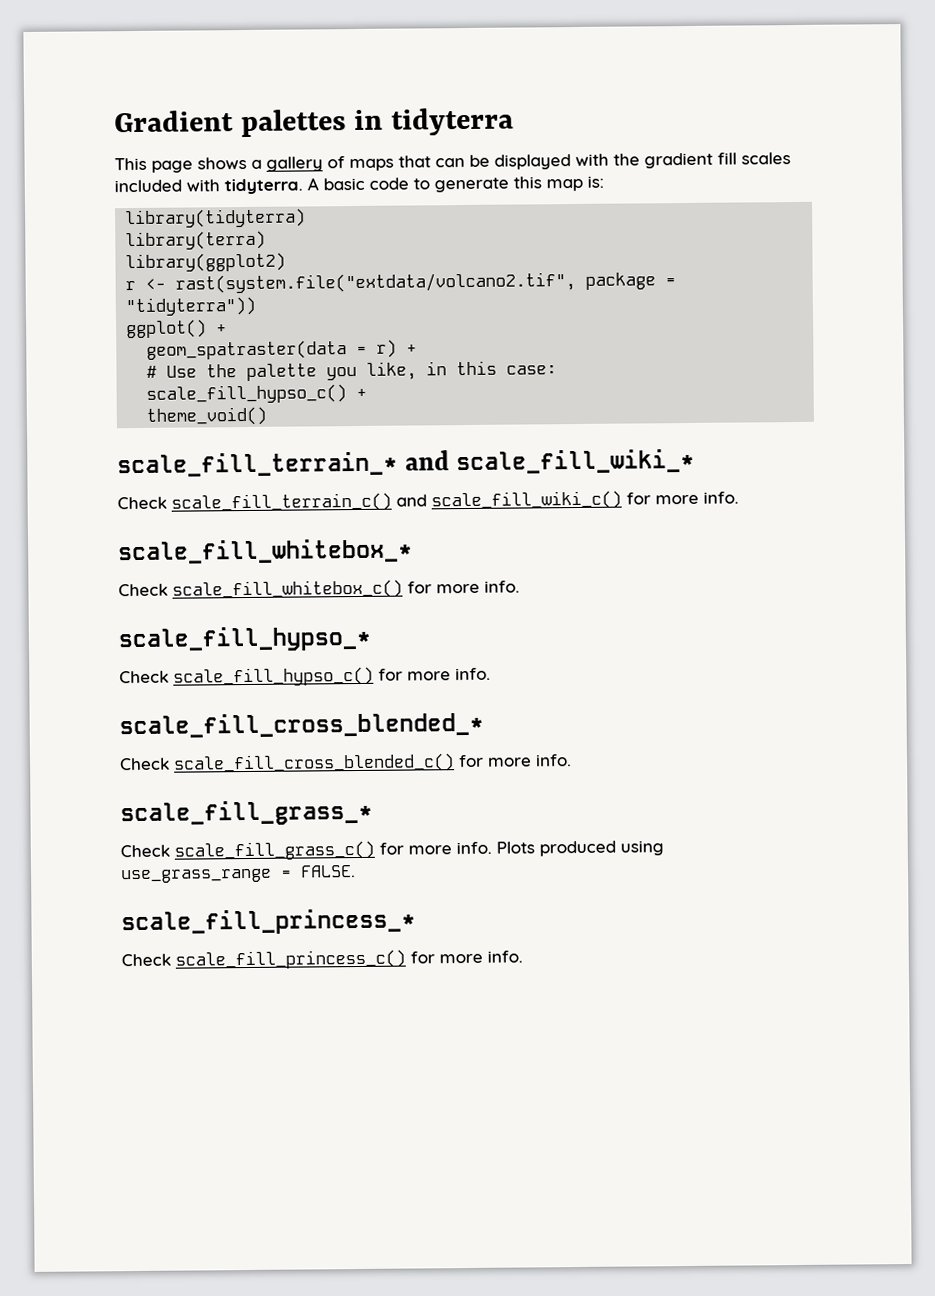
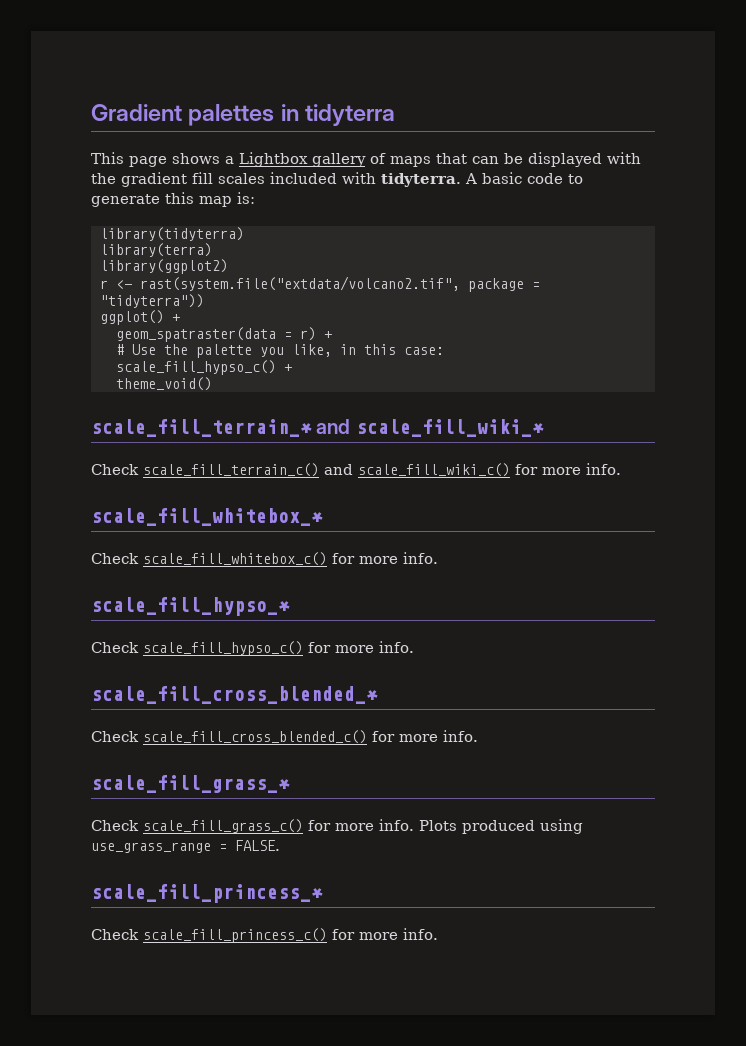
- This page shows a gallery of maps that can be displayed with the gradient fill scales included with tidyterra.
+ This page shows a Lightbox gallery of maps that can be displayed with the gradient fill scales included with tidyterra.

